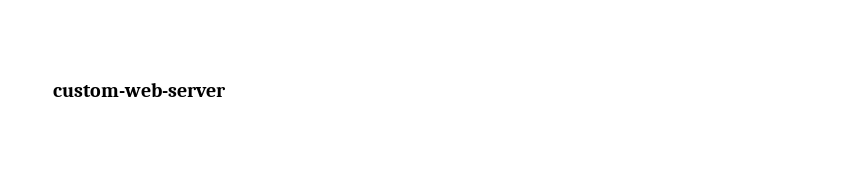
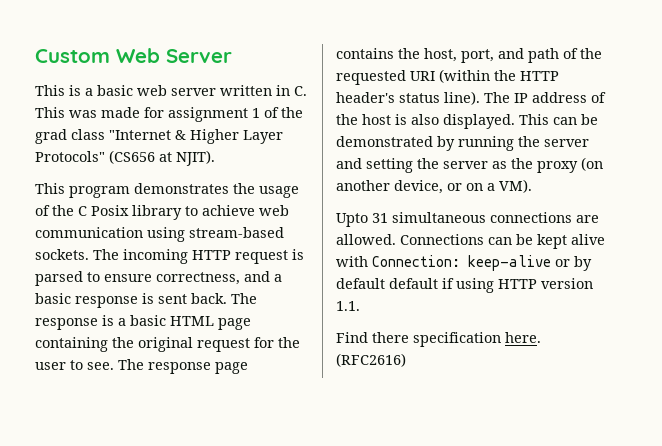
- custom-web-server
+ Custom Web Server
+ This is a basic web server written in C. This was made for assignment 1 of the grad class "Internet & Higher Layer Protocols" (CS656 at NJIT).
+ This program demonstrates the usage of the C Posix library to achieve web communication using stream-based sockets. The incoming HTTP request is parsed to ensure correctness, and a basic response is sent back. The response is a basic HTML page containing the original request for the user to see. The response page contains the host, port, and path of the requested URI (within the HTTP header's status line). The IP address of the host is also displayed. This can be demonstrated by running the server and setting the server as the proxy (on another device, or on a VM).
+ Upto 31 simultaneous connections are allowed. Connections can be kept alive with Connection: keep-alive or by default default if using HTTP version 1.1.
+ Find there specification here. (RFC2616)

